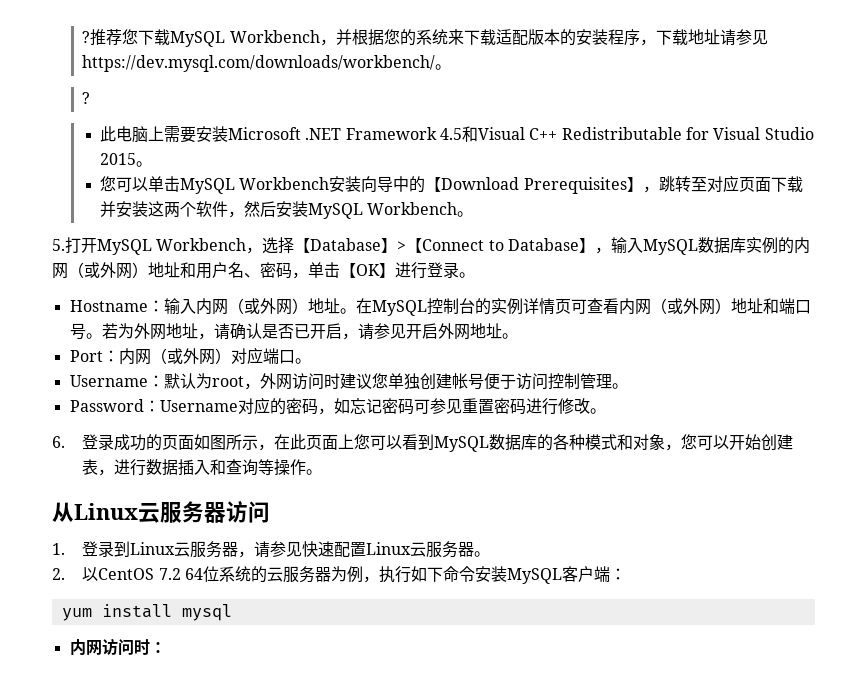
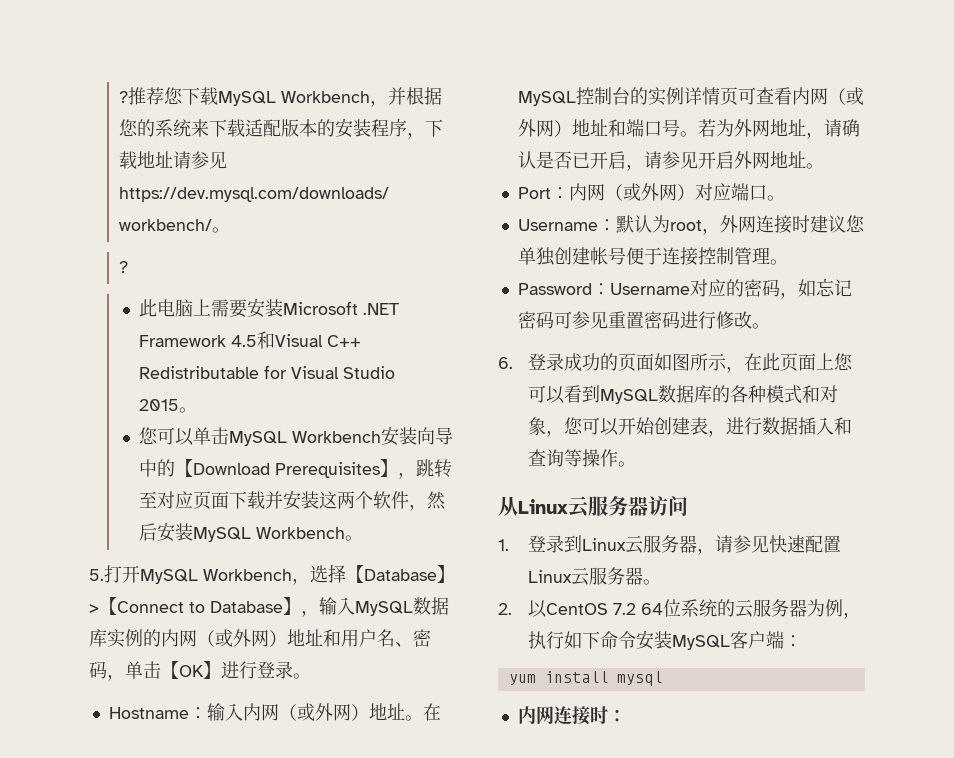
- Username：默认为root，外网访问时建议您单独创建帐号便于访问控制管理。
+ Username：默认为root，外网连接时建议您单独创建帐号便于连接控制管理。
- 内网访问时：
+ 内网连接时：

